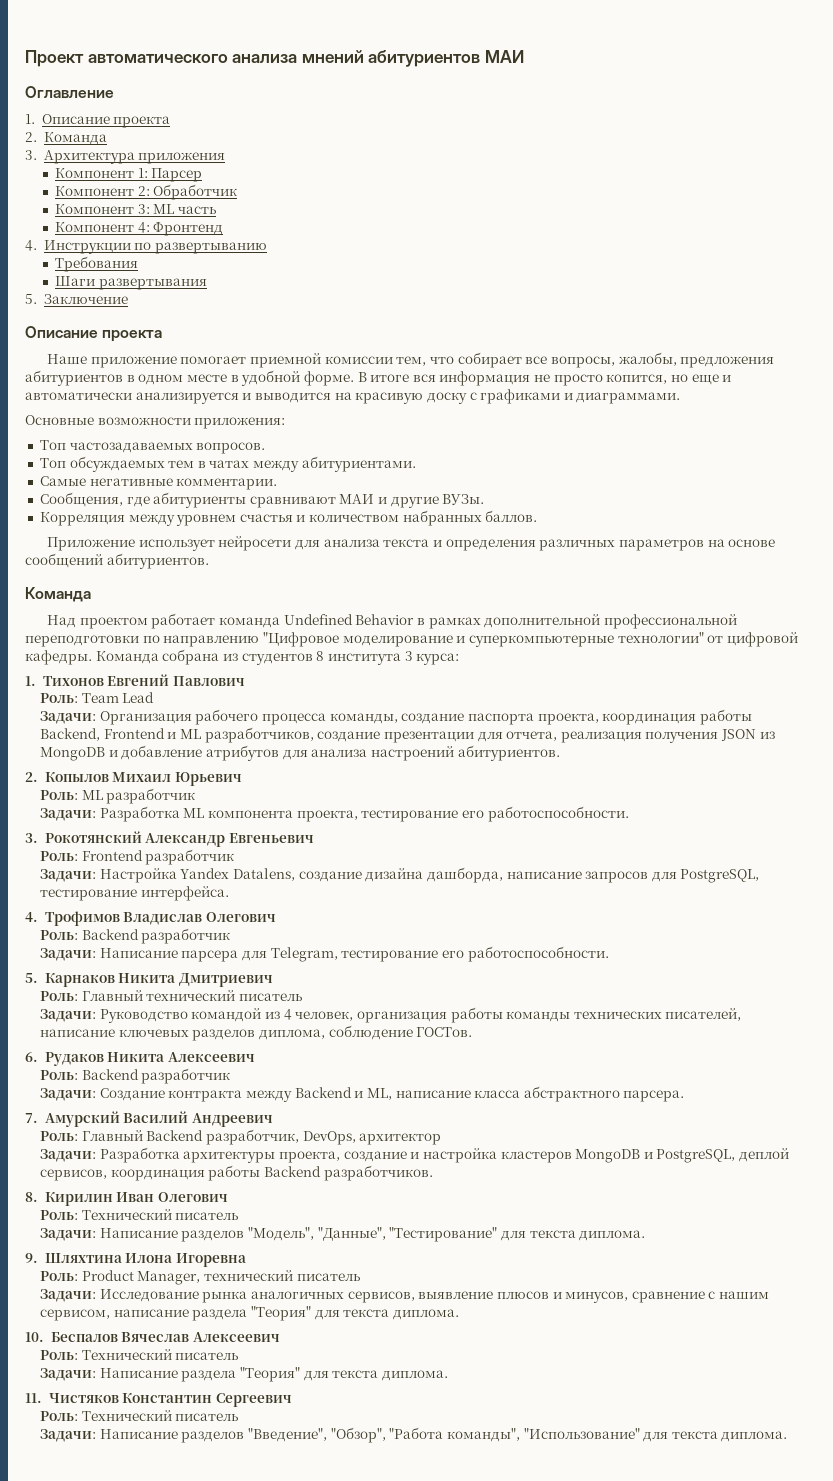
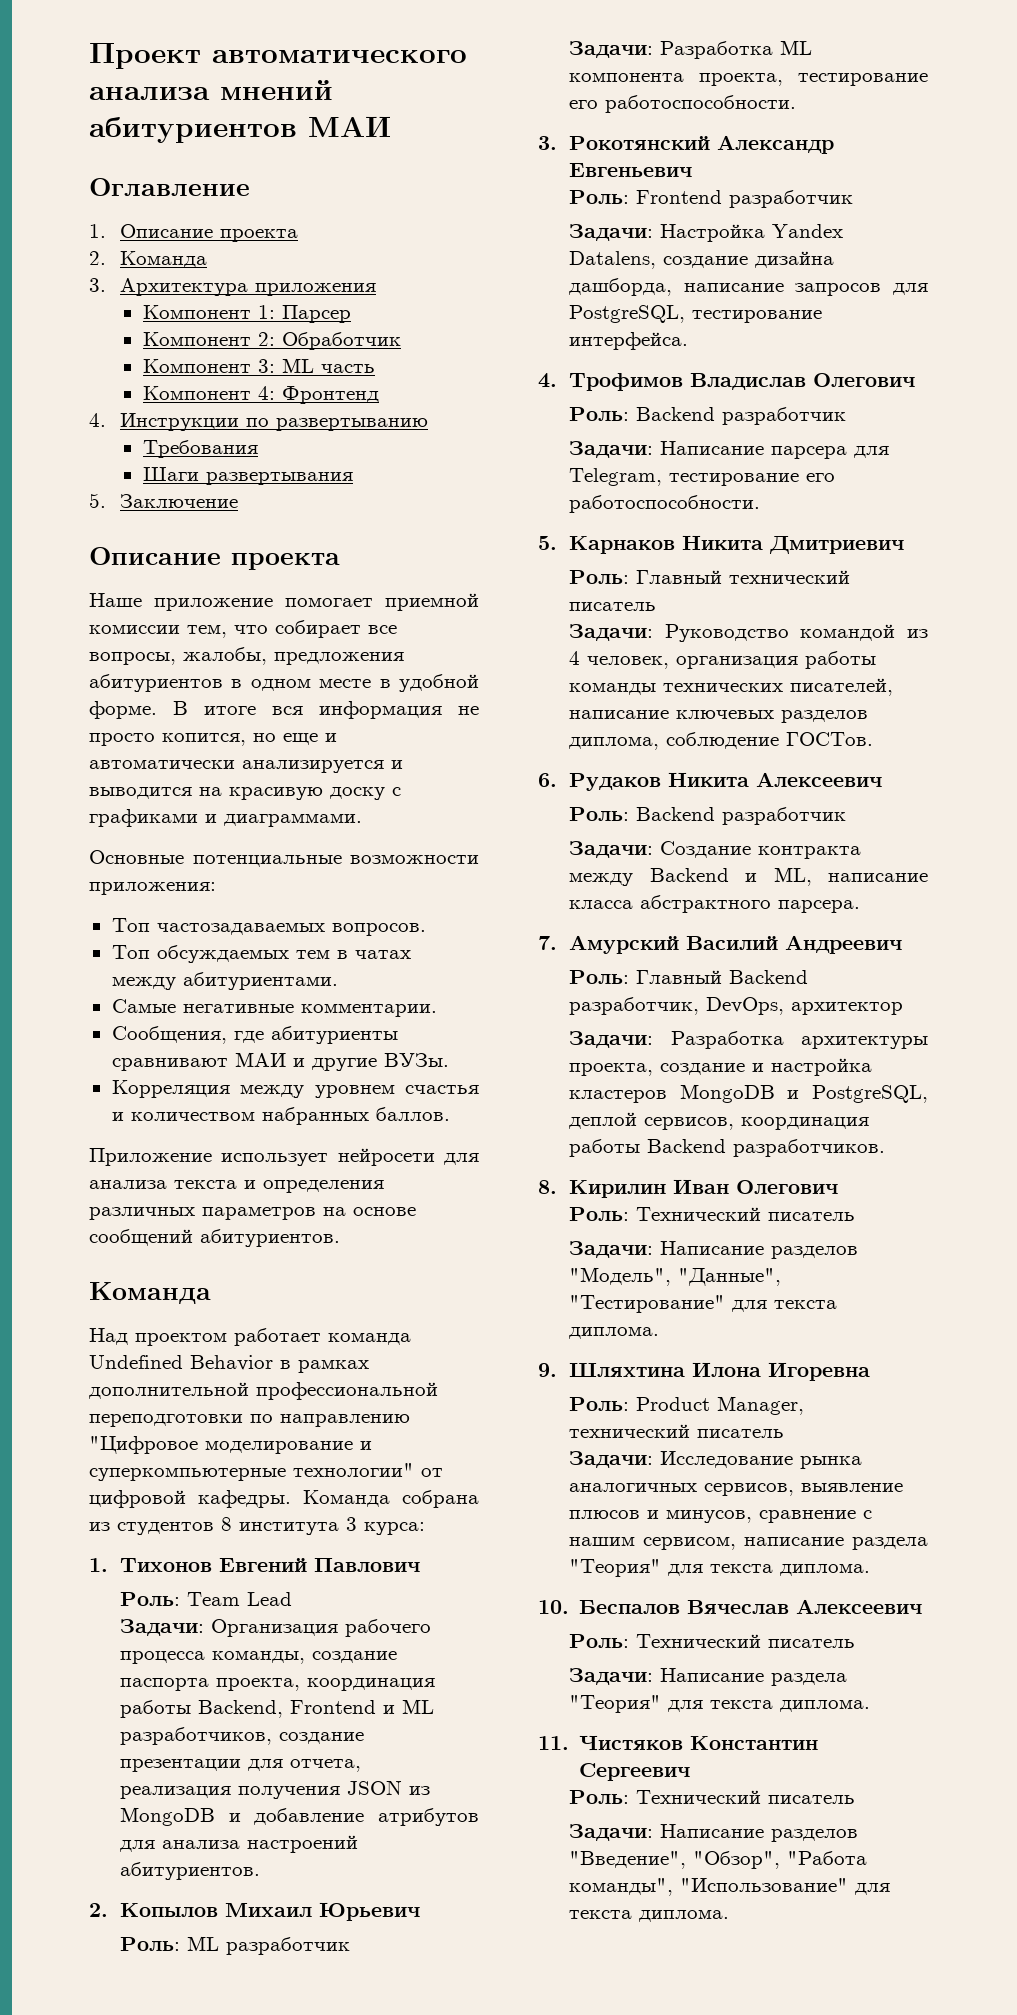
- Основные возможности приложения:
+ Основные потенциальные возможности приложения:

